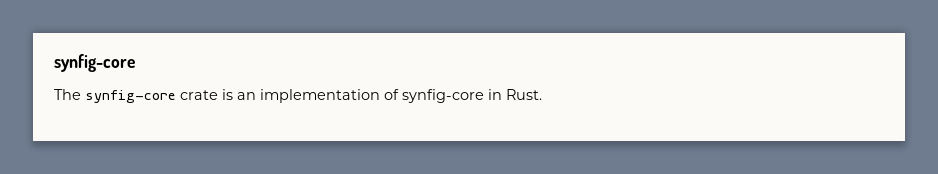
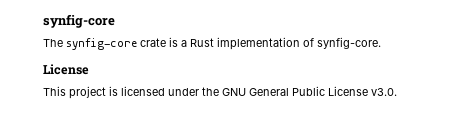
- The synfig-core crate is an implementation of synfig-core in Rust.
+ The synfig-core crate is a Rust implementation of synfig-core.
+ License
+ This project is licensed under the GNU General Public License v3.0.

